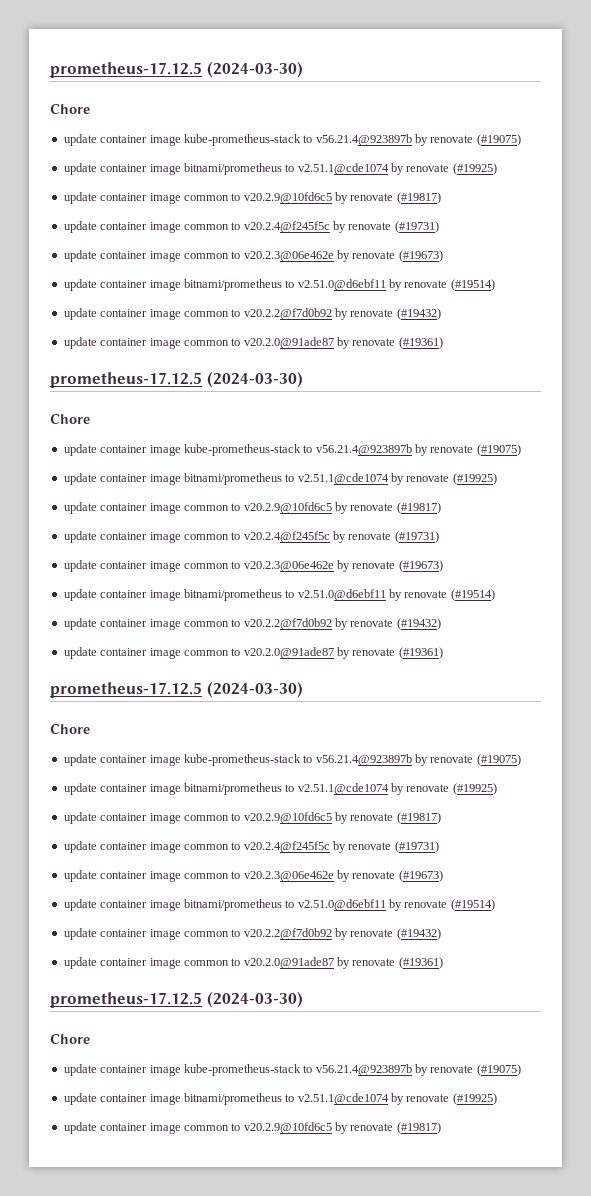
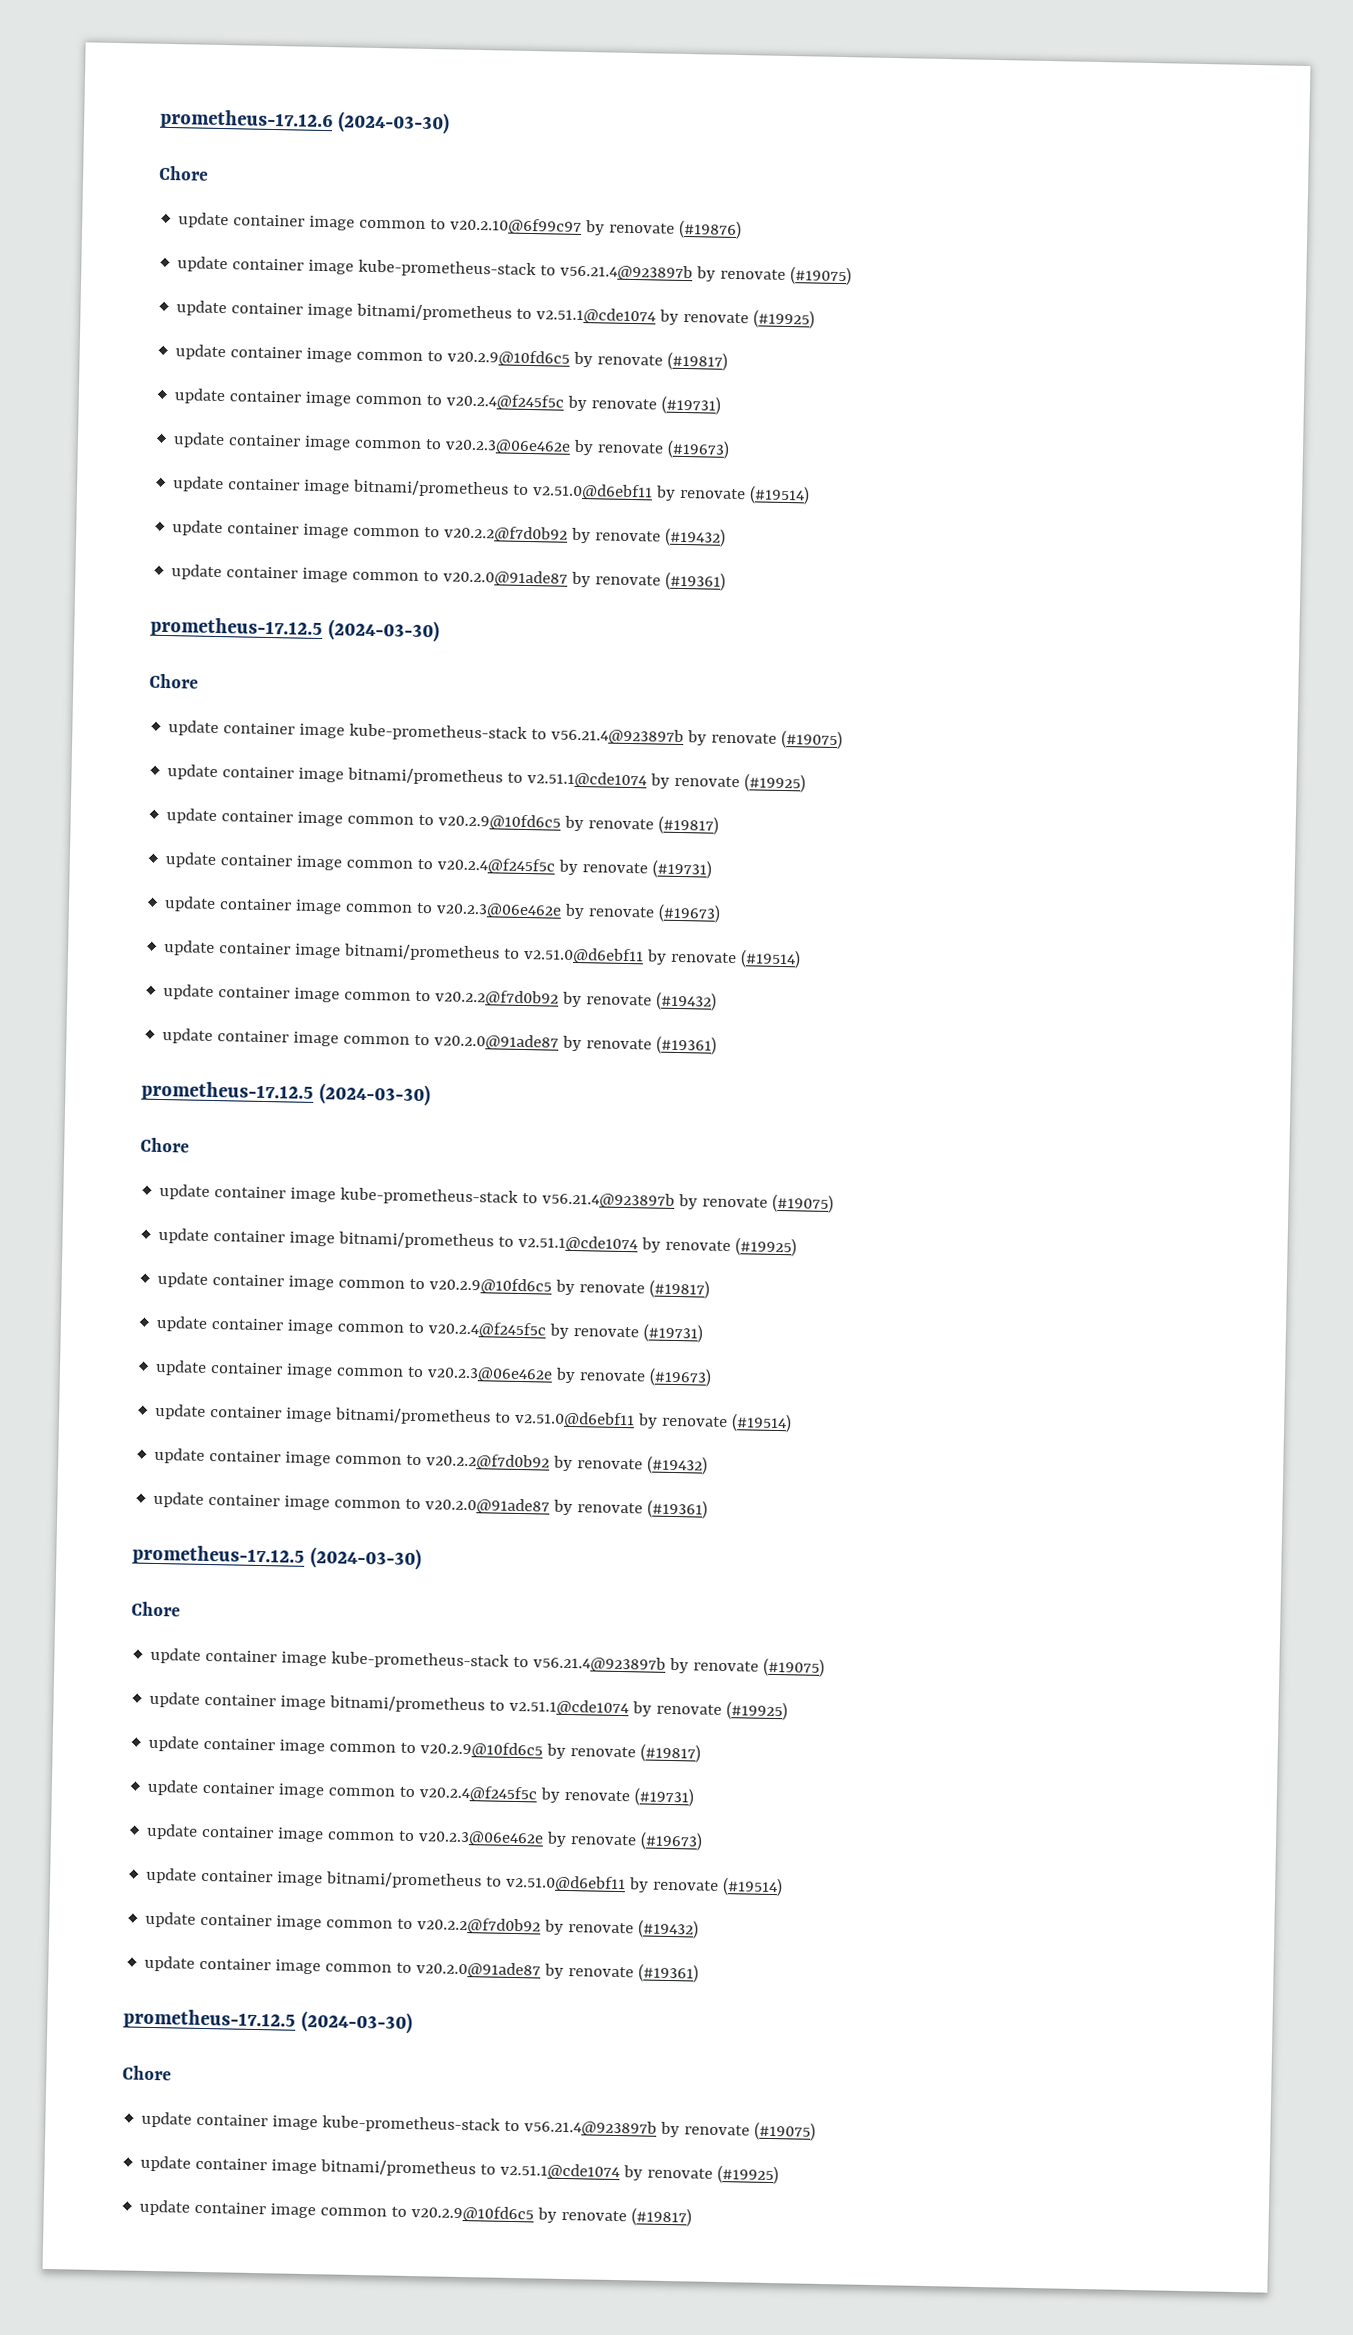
+ prometheus-17.12.6 (2024-03-30)
+ Chore
+ update container image common to v20.2.10@6f99c97 by renovate (#19876)
+ update container image kube-prometheus-stack to v56.21.4@923897b by renovate (#19075)
+ update container image bitnami/prometheus to v2.51.1@cde1074 by renovate (#19925)
+ update container image common to v20.2.9@10fd6c5 by renovate (#19817)
+ update container image common to v20.2.4@f245f5c by renovate (#19731)
+ update container image common to v20.2.3@06e462e by renovate (#19673)
+ update container image bitnami/prometheus to v2.51.0@d6ebf11 by renovate (#19514)
+ update container image common to v20.2.2@f7d0b92 by renovate (#19432)
+ update container image common to v20.2.0@91ade87 by renovate (#19361)

